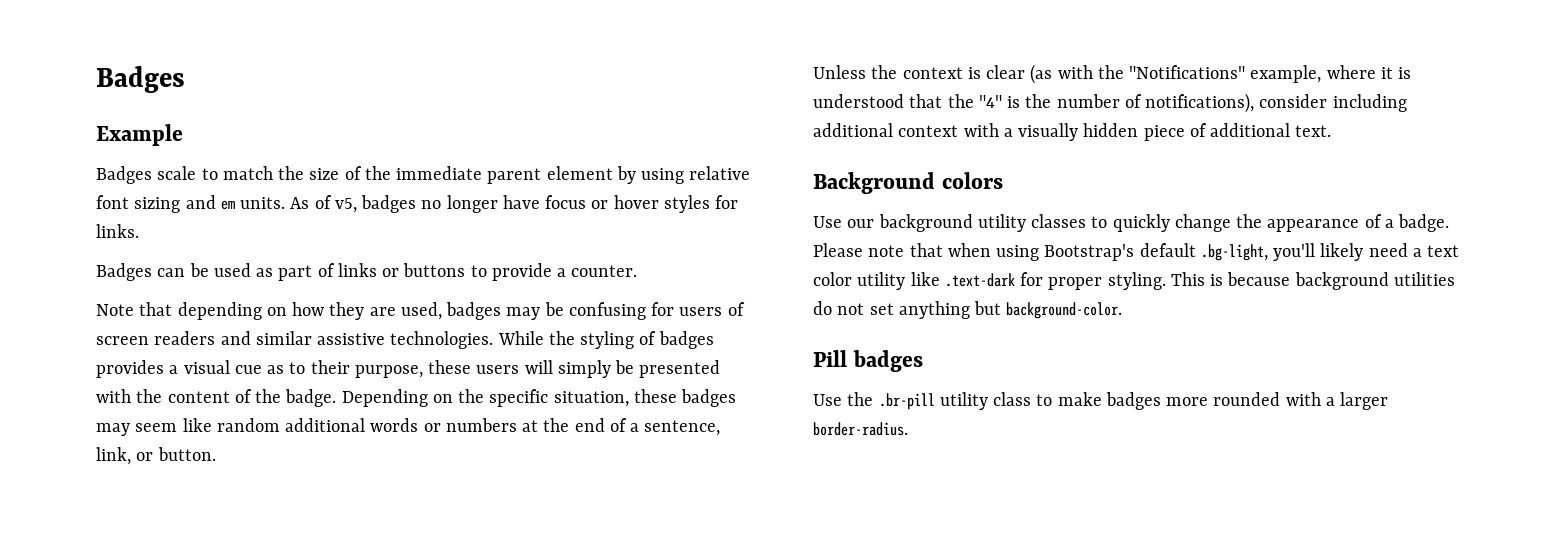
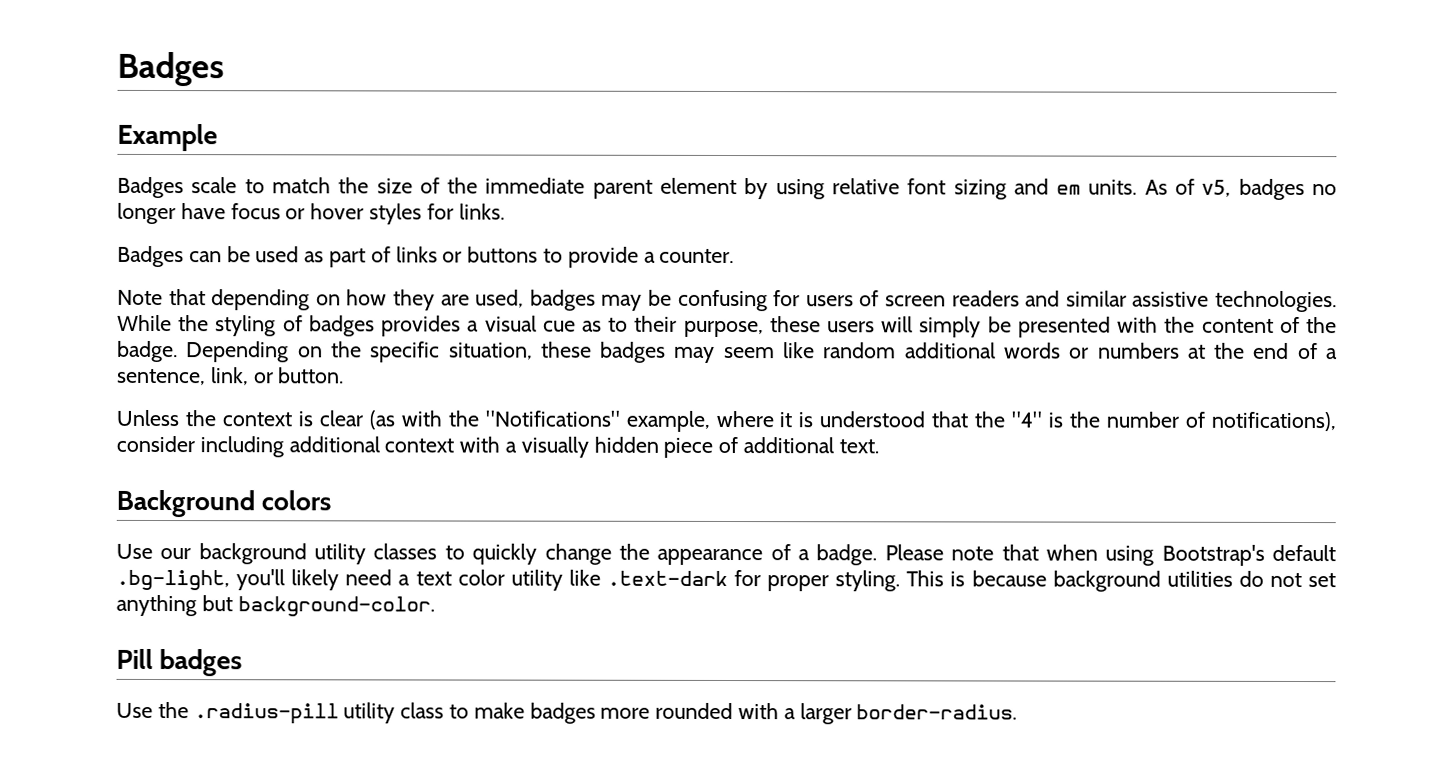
- Use the .br-pill utility class to make badges more rounded with a larger border-radius.
+ Use the .radius-pill utility class to make badges more rounded with a larger border-radius.

